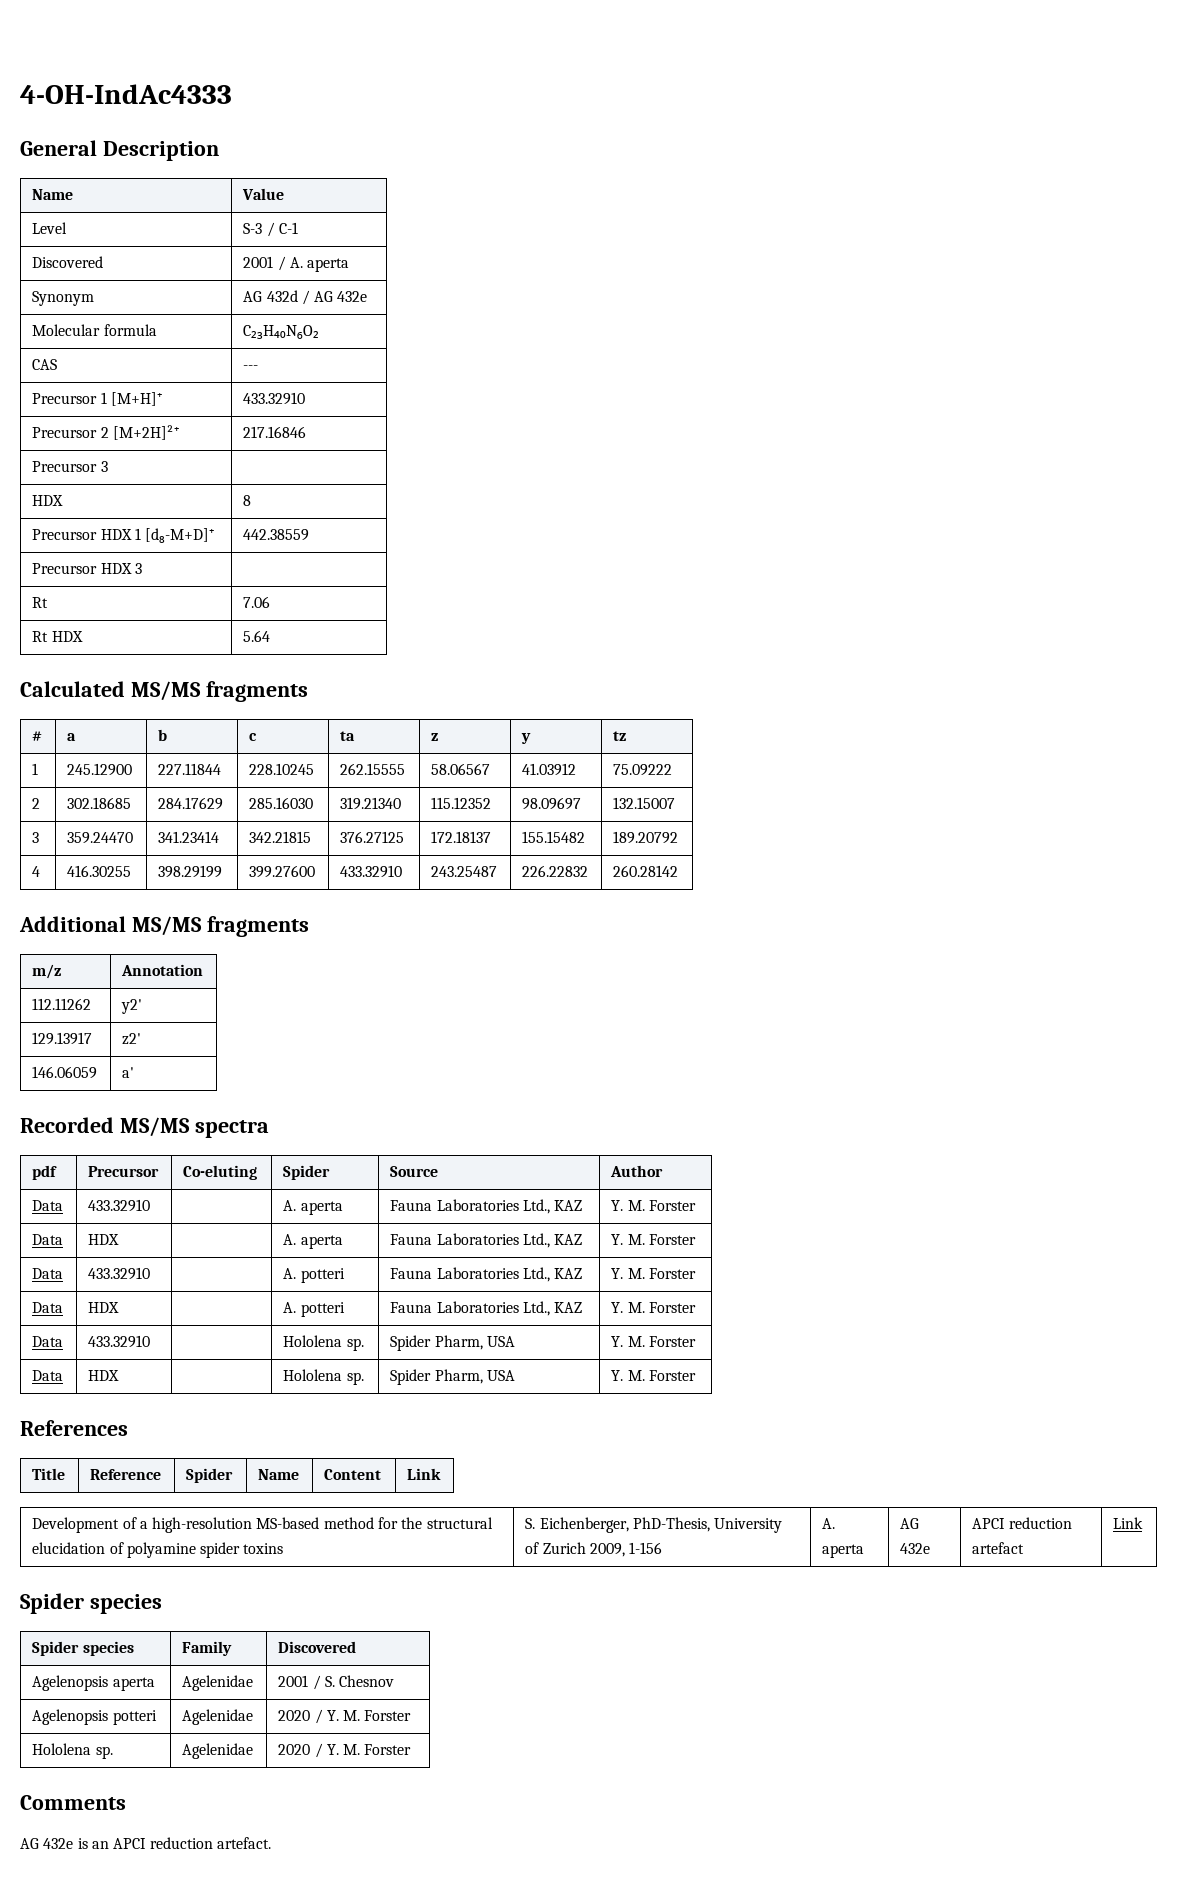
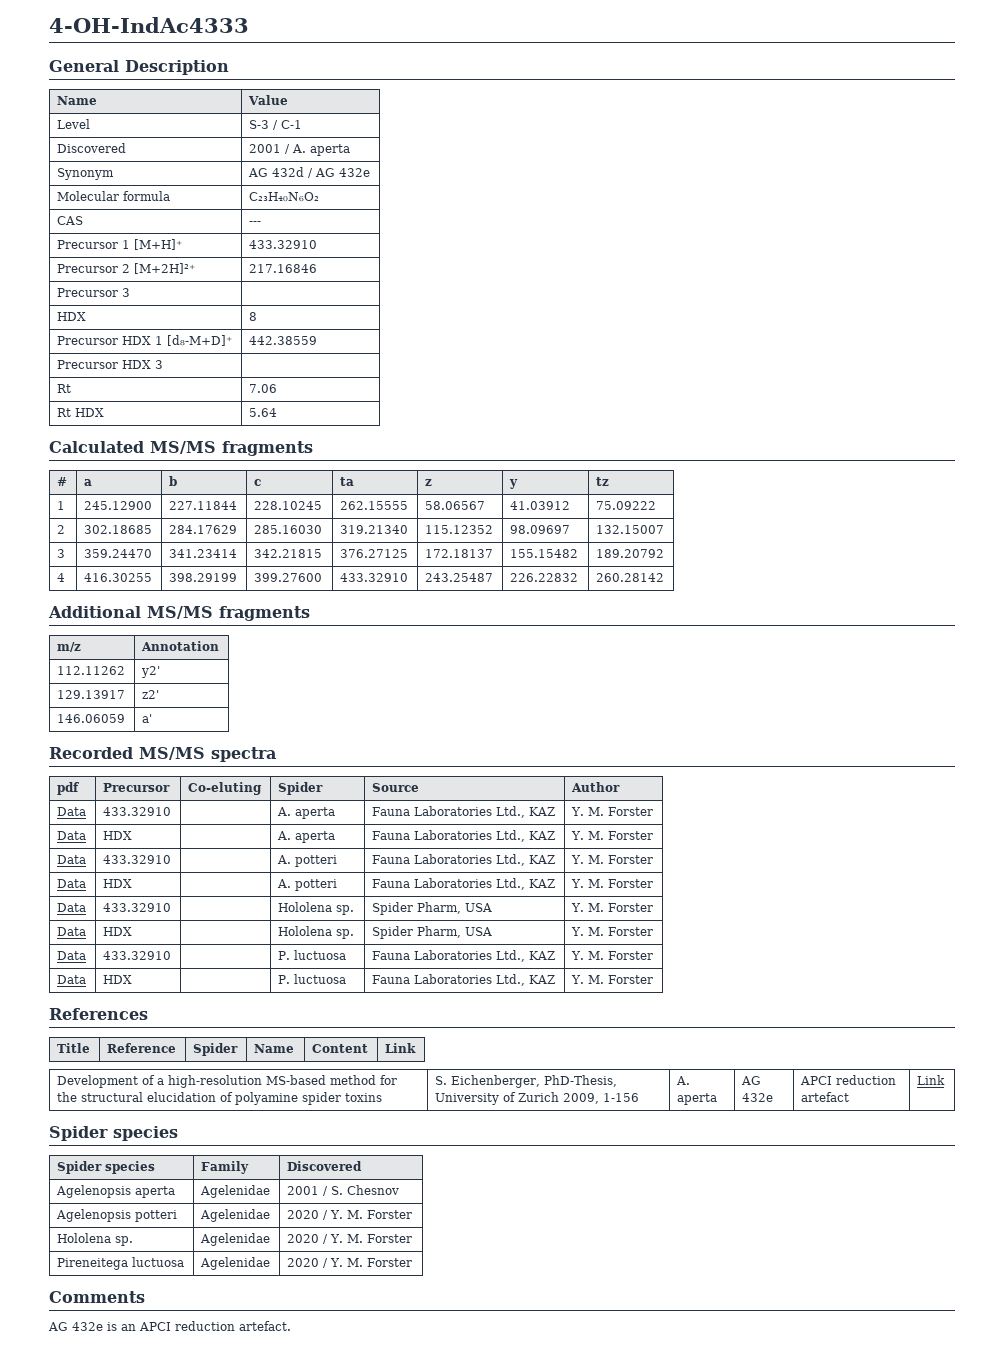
+ Data | 433.32910 | | P. luctuosa | Fauna Laboratories Ltd., KAZ | Y. M. Forster
+ Data | HDX | | P. luctuosa | Fauna Laboratories Ltd., KAZ | Y. M. Forster
+ Pireneitega luctuosa | Agelenidae | 2020 / Y. M. Forster

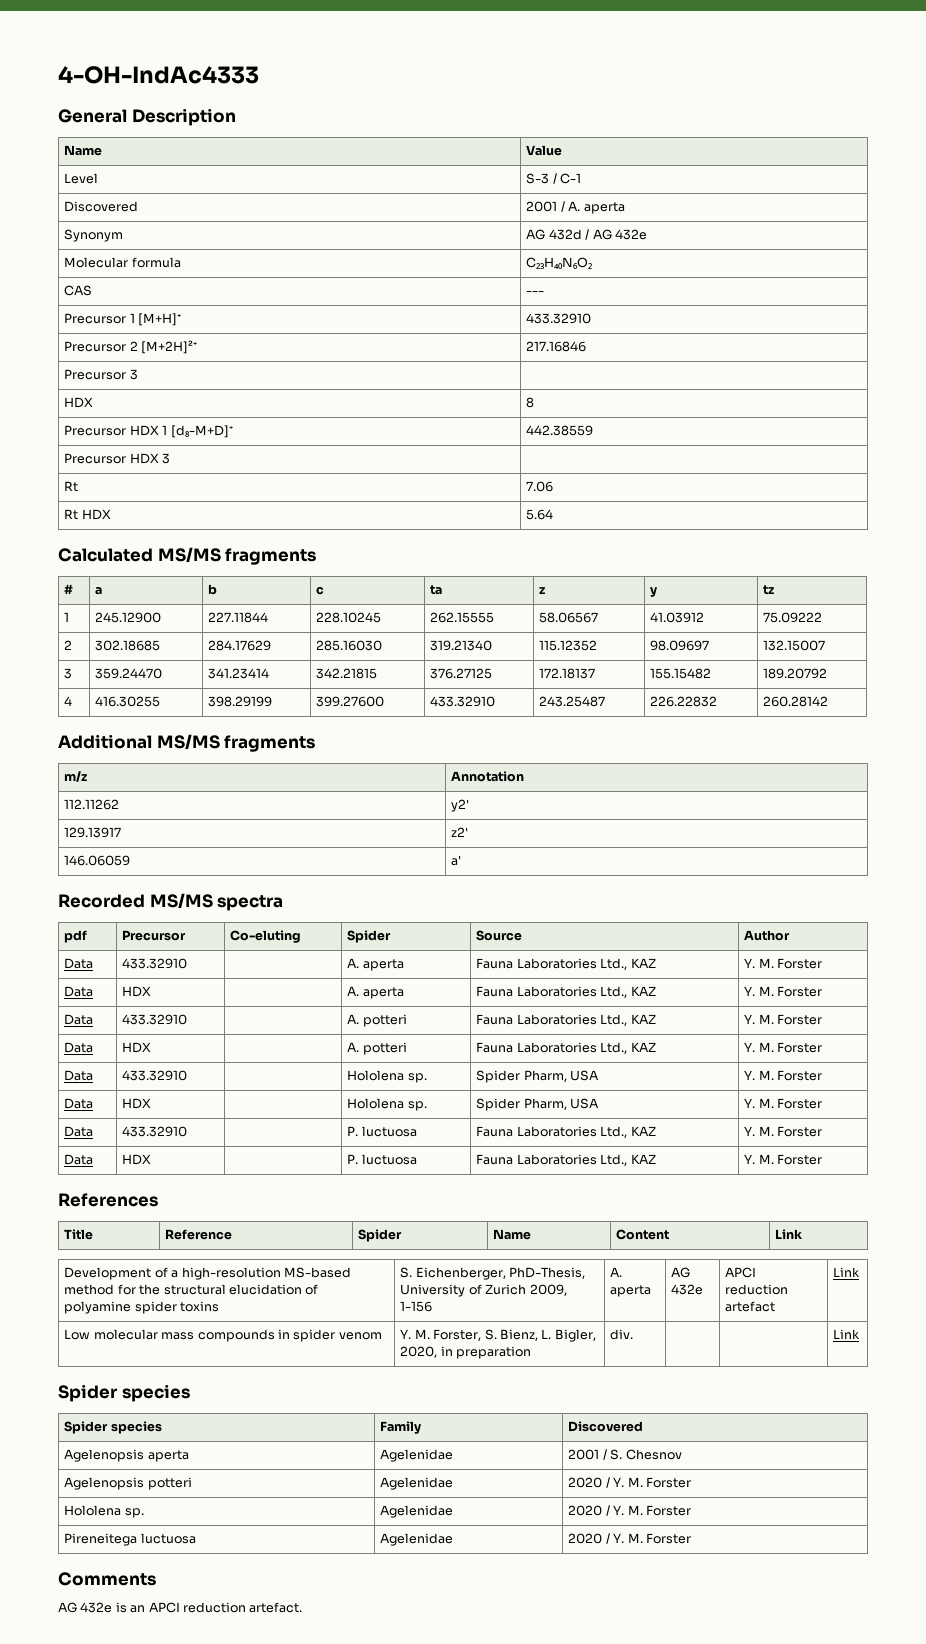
+ Low molecular mass compounds in spider venom | Y. M. Forster, S. Bienz, L. Bigler, 2020, in preparation | div. | | | Link

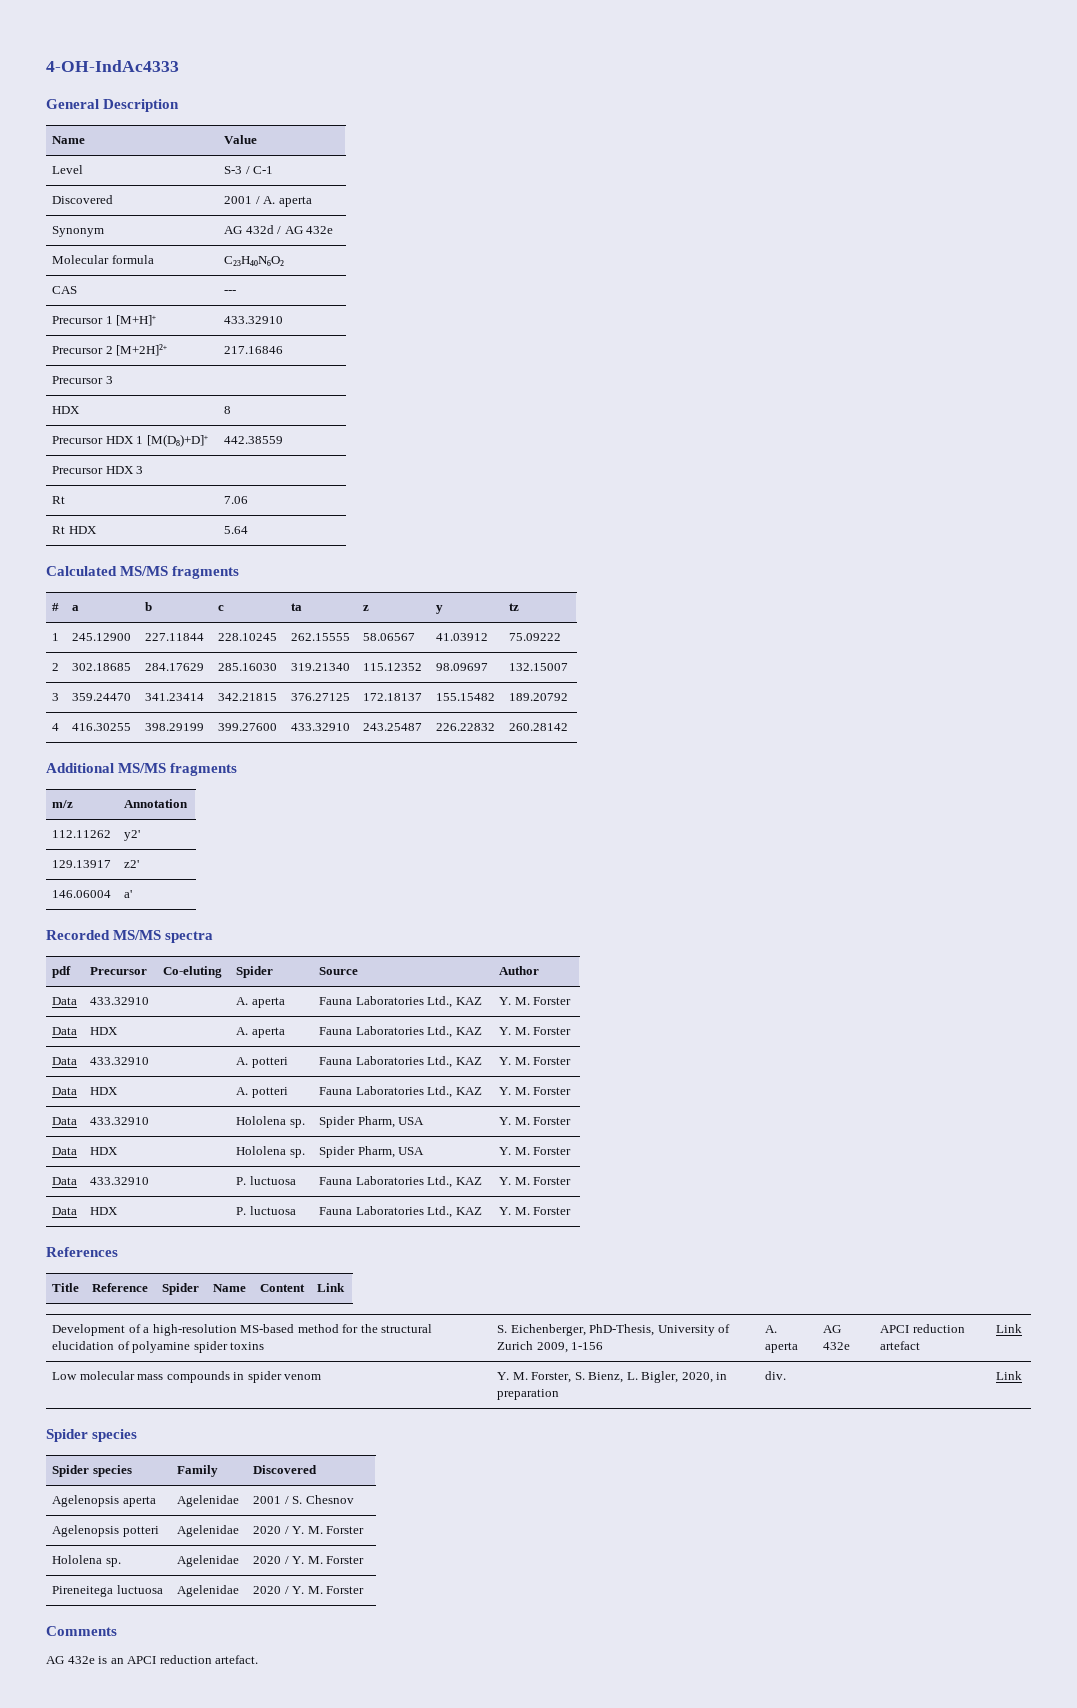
- Precursor HDX 1 [d₈-M+D]⁺ | 442.38559
+ Precursor HDX 1 [M(D₈)+D]⁺ | 442.38559
- 146.06059 | a'
+ 146.06004 | a'

